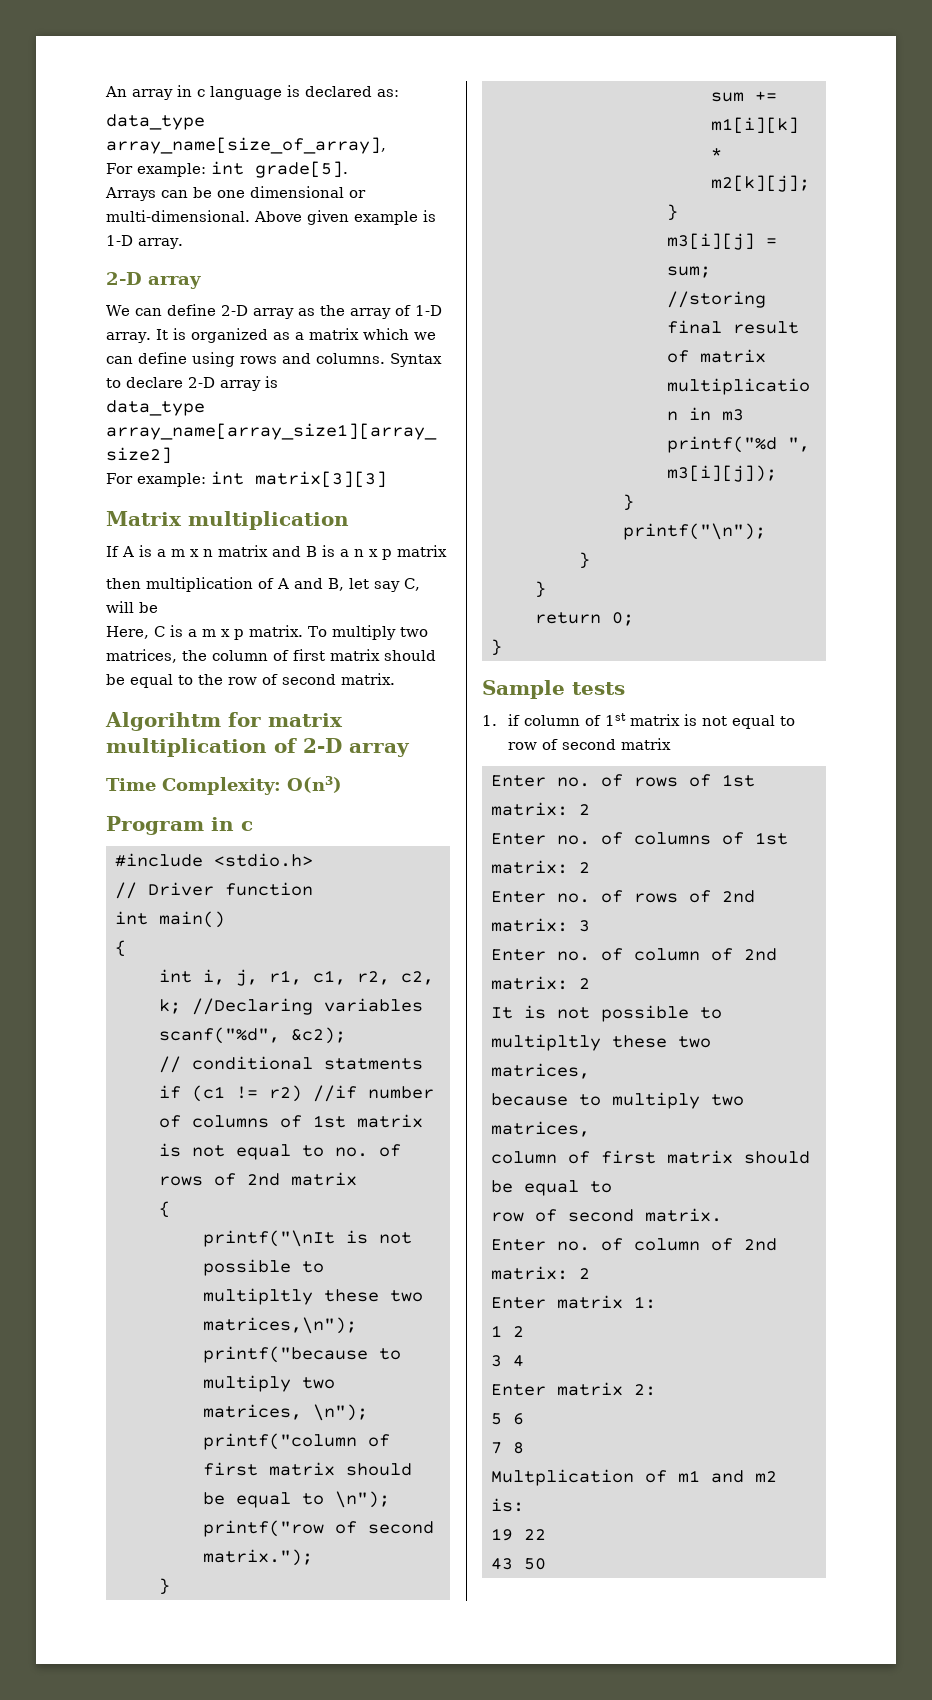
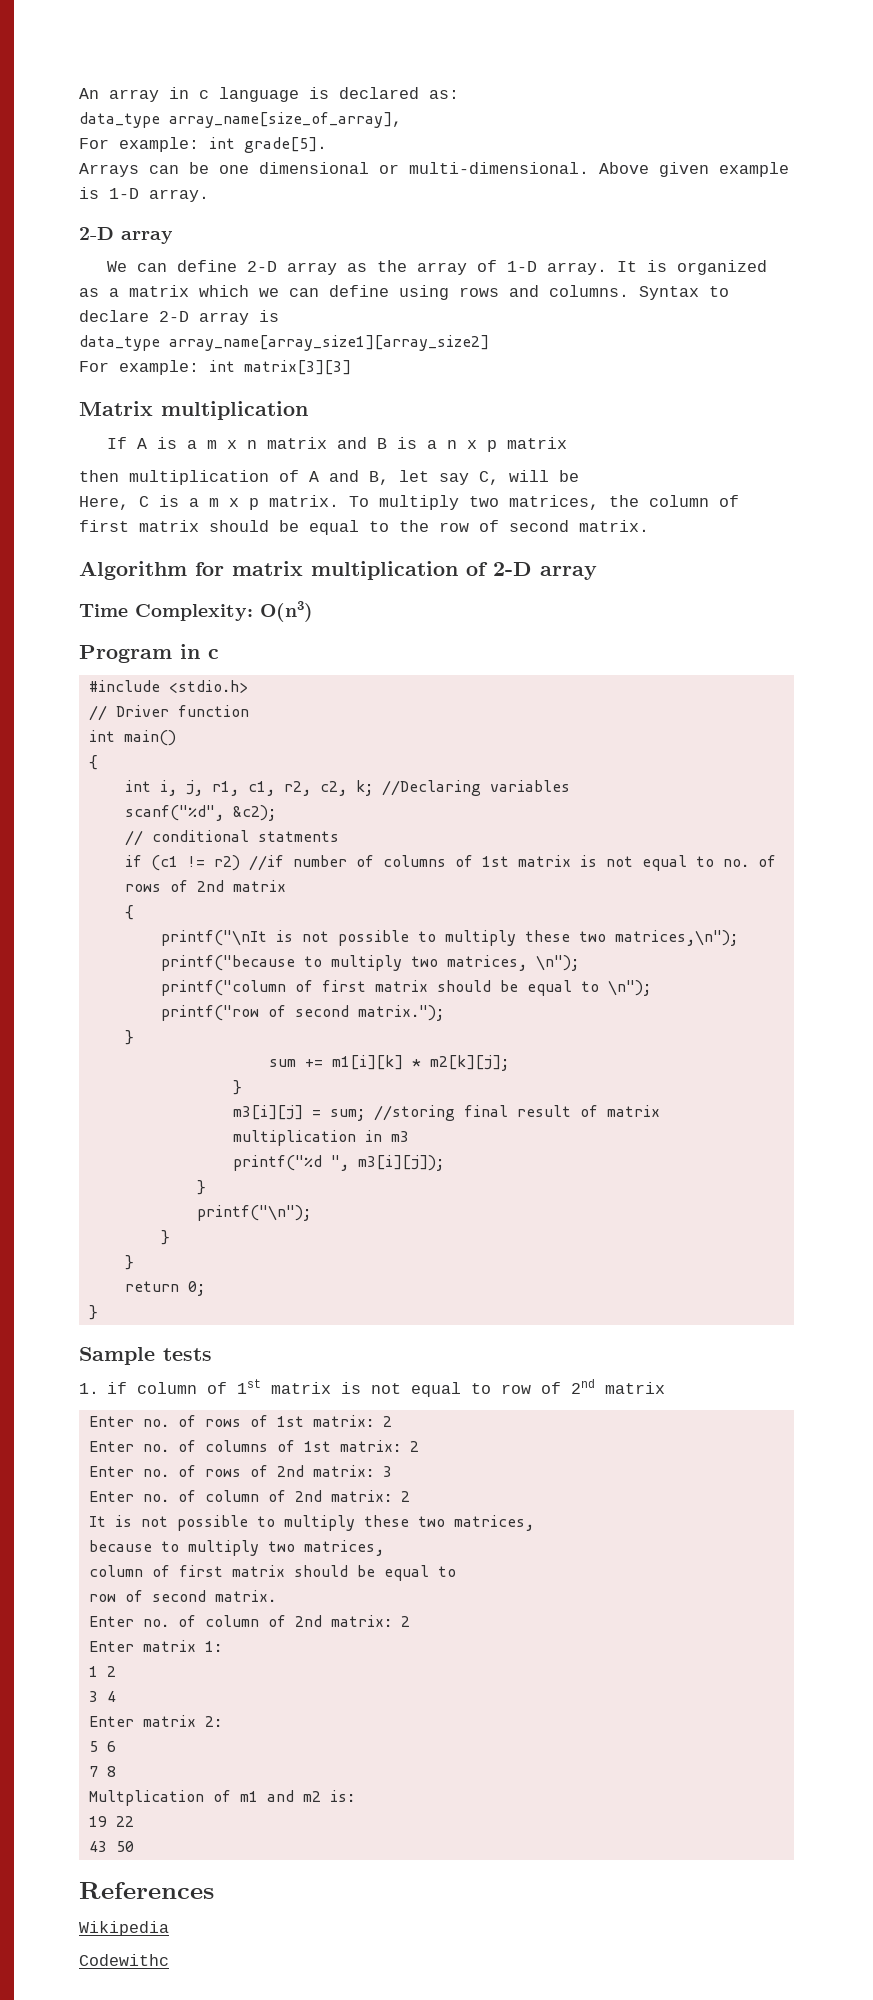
- Algorihtm for matrix multiplication of 2-D array
+ Algorithm for matrix multiplication of 2-D array
- printf("\nIt is not possible to multipltly these two matrices,\n");
+ printf("\nIt is not possible to multiply these two matrices,\n");
- 1. if column of 1st matrix is not equal to row of second matrix
+ 1. if column of 1st matrix is not equal to row of 2nd matrix
- It is not possible to multipltly these two matrices,
+ It is not possible to multiply these two matrices,
+ References
+ Wikipedia
+ Codewithc

